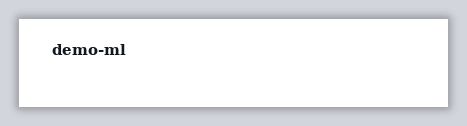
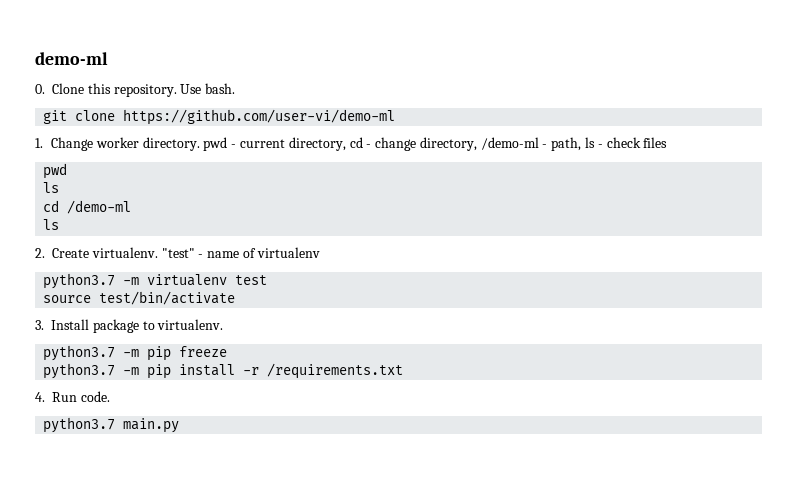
+ 0. Clone this repository. Use bash.
+ git clone https://github.com/user-vi/demo-ml
+ 1. Change worker directory. pwd - current directory, cd - change directory, /demo-ml - path, ls - check files
+ pwd
+ ls
+ cd /demo-ml
+ ls
+ 2. Create virtualenv. "test" - name of virtualenv
+ python3.7 -m virtualenv test
+ source test/bin/activate
+ 3. Install package to virtualenv.
+ python3.7 -m pip freeze
+ python3.7 -m pip install -r /requirements.txt
+ 4. Run code.
+ python3.7 main.py

